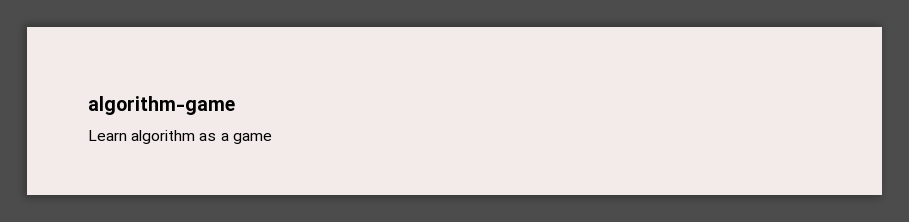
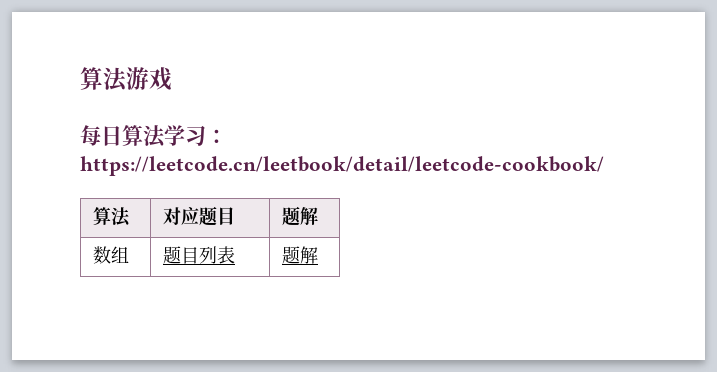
- algorithm-game
- Learn algorithm as a game
+ 算法游戏
+ 每日算法学习：https://leetcode.cn/leetbook/detail/leetcode-cookbook/
+ 算法 | 对应题目 | 题解
+ 数组 | 题目列表 | 题解

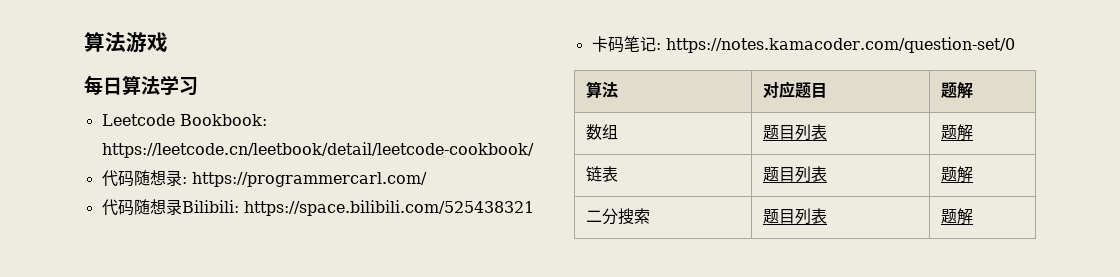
- 每日算法学习：https://leetcode.cn/leetbook/detail/leetcode-cookbook/
+ 每日算法学习
+ Leetcode Bookbook: https://leetcode.cn/leetbook/detail/leetcode-cookbook/
+ 代码随想录: https://programmercarl.com/
+ 代码随想录Bilibili: https://space.bilibili.com/525438321
+ 卡码笔记: https://notes.kamacoder.com/question-set/0
+ 链表 | 题目列表 | 题解
+ 二分搜索 | 题目列表 | 题解

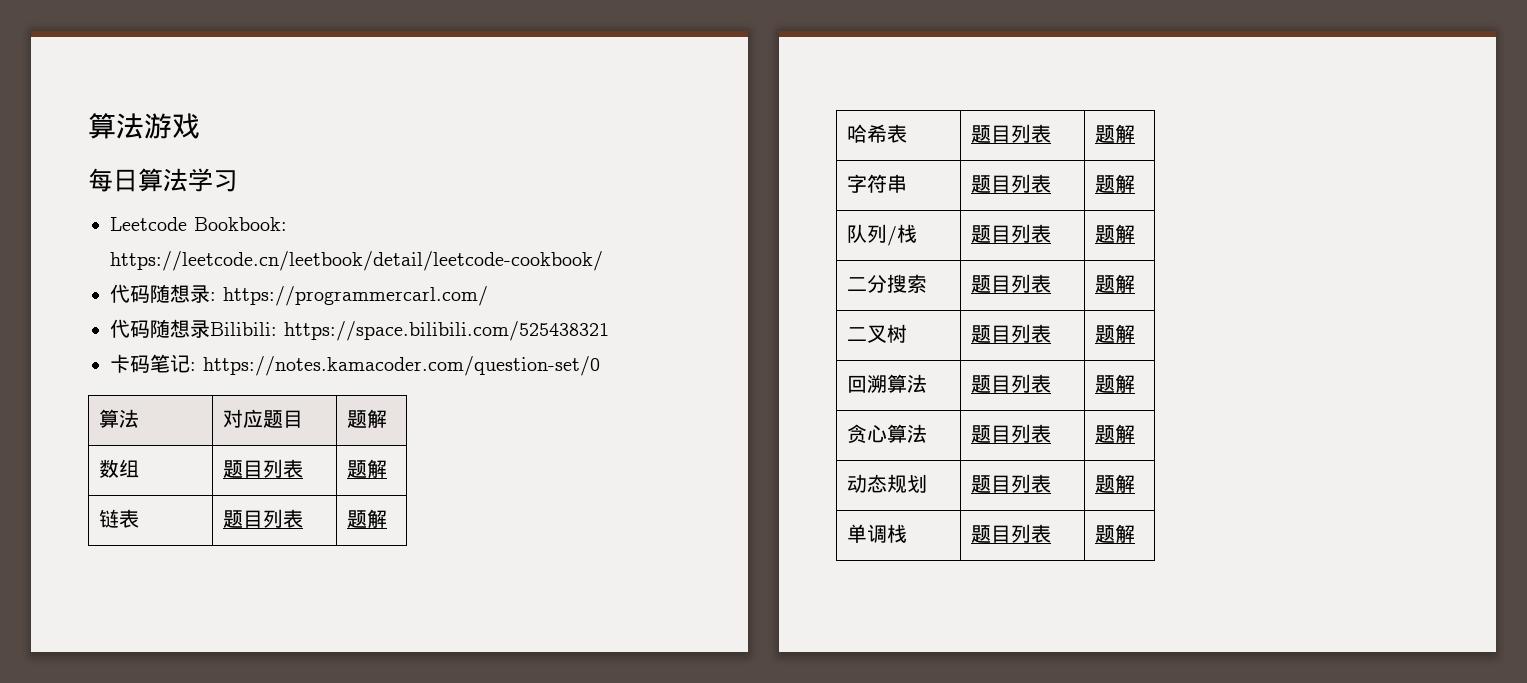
+ 哈希表 | 题目列表 | 题解
+ 字符串 | 题目列表 | 题解
+ 队列/栈 | 题目列表 | 题解
+ 二叉树 | 题目列表 | 题解
+ 回溯算法 | 题目列表 | 题解
+ 贪心算法 | 题目列表 | 题解
+ 动态规划 | 题目列表 | 题解
+ 单调栈 | 题目列表 | 题解

